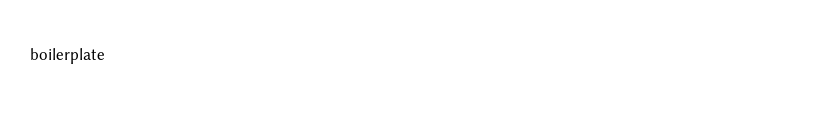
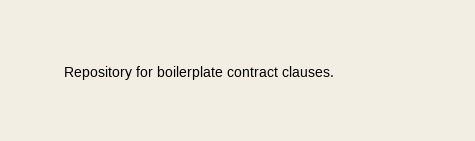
- boilerplate
+ Repository for boilerplate contract clauses.

